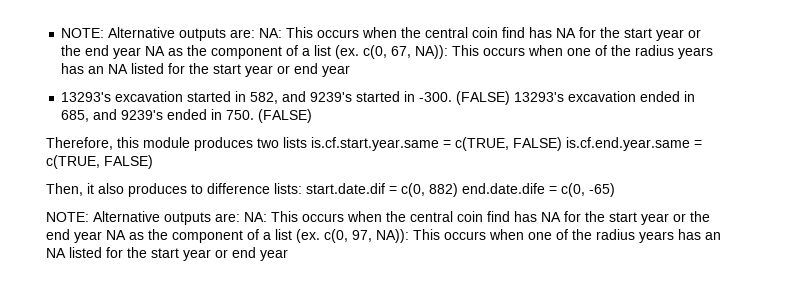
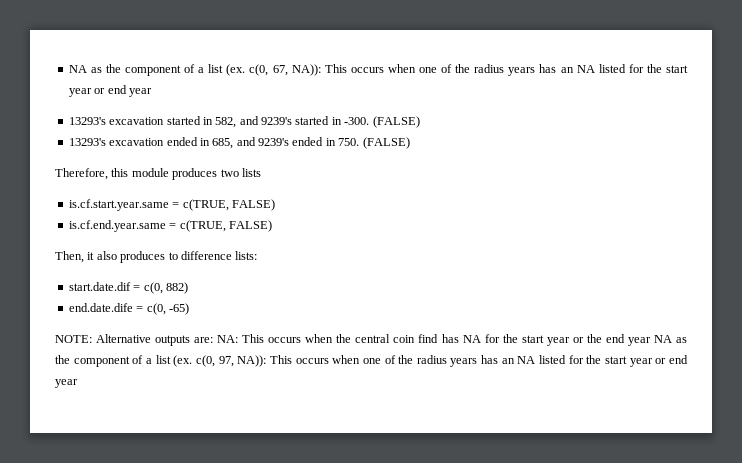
- NOTE: Alternative outputs are: NA: This occurs when the central coin find has NA for the start year or the end year NA as the component of a list (ex. c(0, 67, NA)): This occurs when one of the radius years has an NA listed for the start year or end year
+ NA as the component of a list (ex. c(0, 67, NA)): This occurs when one of the radius years has an NA listed for the start year or end year
- 13293's excavation started in 582, and 9239's started in -300. (FALSE) 13293's excavation ended in 685, and 9239's ended in 750. (FALSE)
+ 13293's excavation started in 582, and 9239's started in -300. (FALSE)
+ 13293's excavation ended in 685, and 9239's ended in 750. (FALSE)
- Therefore, this module produces two lists is.cf.start.year.same = c(TRUE, FALSE) is.cf.end.year.same = c(TRUE, FALSE)
+ Therefore, this module produces two lists
+ is.cf.start.year.same = c(TRUE, FALSE)
+ is.cf.end.year.same = c(TRUE, FALSE)
- Then, it also produces to difference lists: start.date.dif = c(0, 882) end.date.dife = c(0, -65)
+ Then, it also produces to difference lists:
+ start.date.dif = c(0, 882)
+ end.date.dife = c(0, -65)

